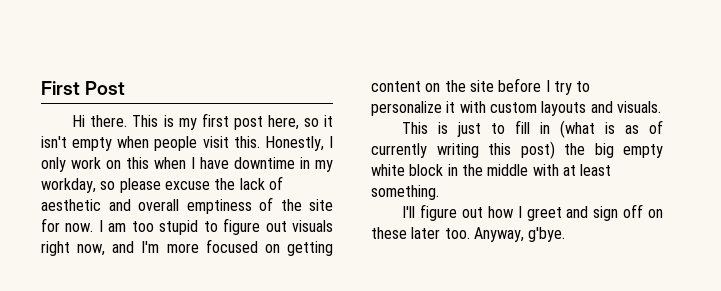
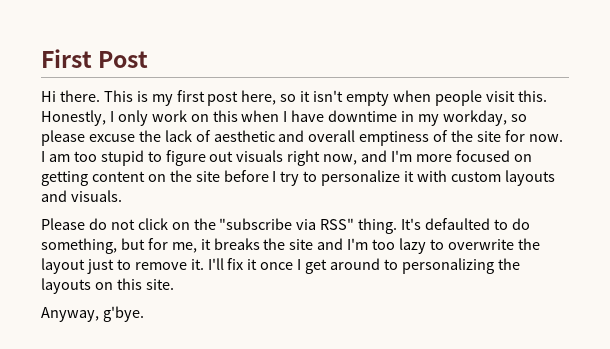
- This is just to fill in (what is as of currently writing this post) the big empty white block in the middle with at least something.
- I'll figure out how I greet and sign off on these later too. Anyway, g'bye.
+ Please do not click on the "subscribe via RSS" thing. It's defaulted to do something, but for me, it breaks the site and I'm too lazy to overwrite the layout just to remove it. I'll fix it once I get around to personalizing the layouts on this site.
+ Anyway, g'bye.

